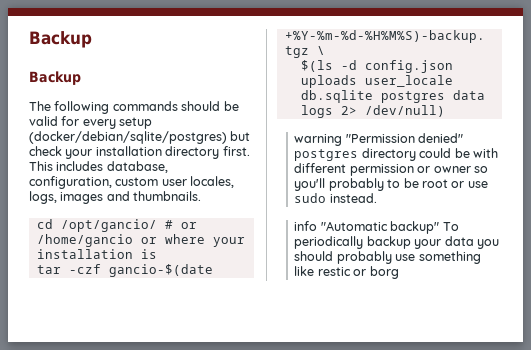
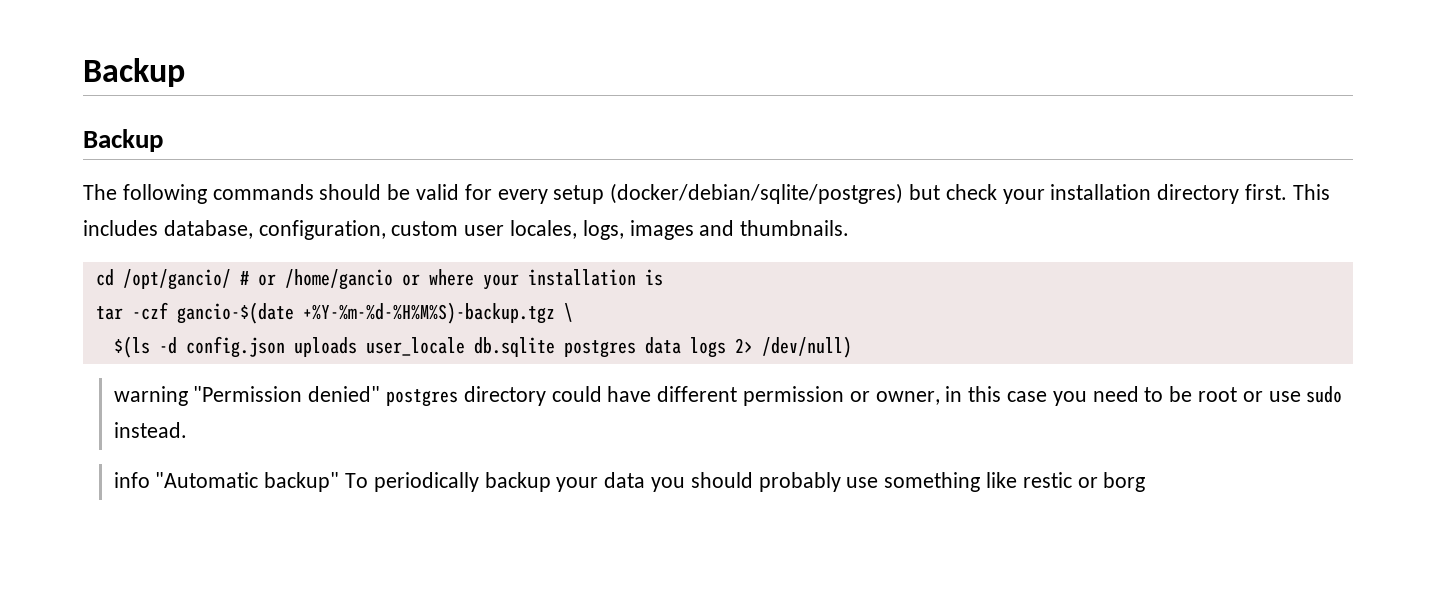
- warning "Permission denied" postgres directory could be with different permission or owner so you'll probably to be root or use sudo instead.
+ warning "Permission denied" postgres directory could have different permission or owner, in this case you need to be root or use sudo instead.

